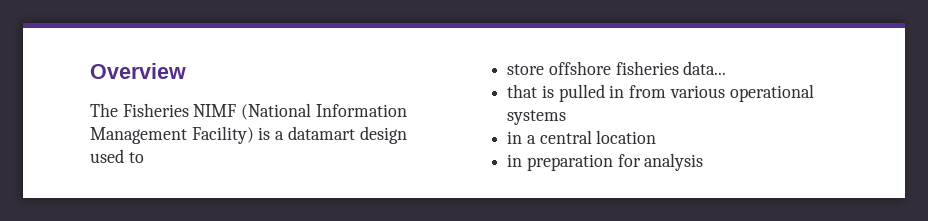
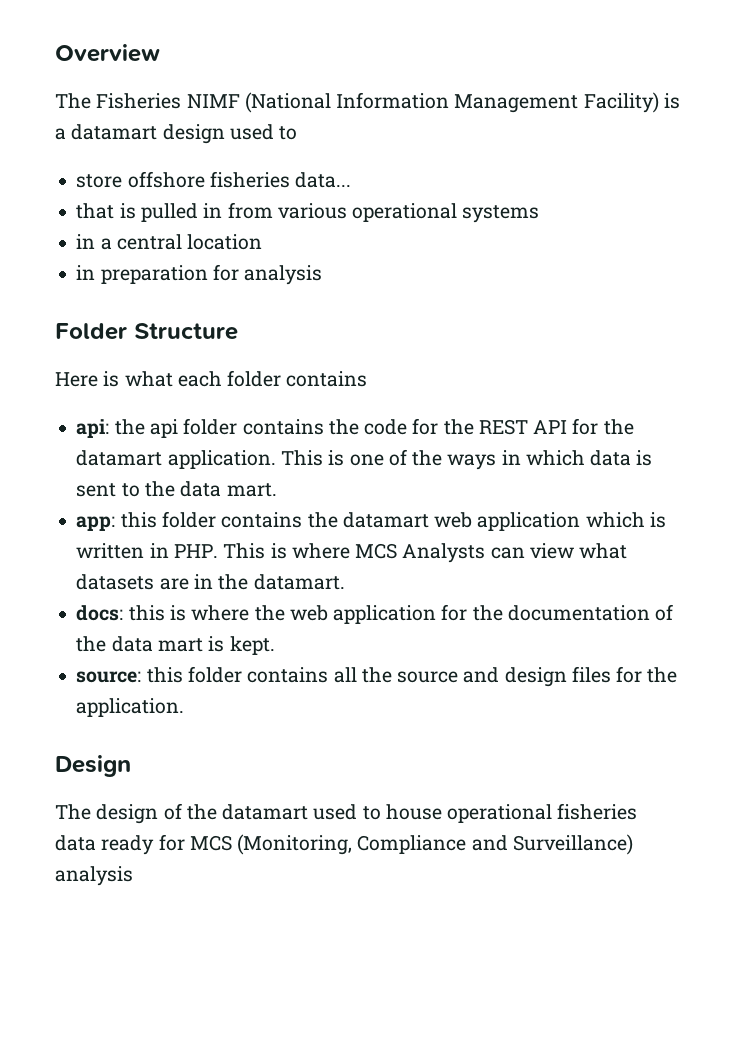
+ Folder Structure
+ Here is what each folder contains
+ api: the api folder contains the code for the REST API for the datamart application. This is one of the ways in which data is sent to the data mart.
+ app: this folder contains the datamart web application which is written in PHP. This is where MCS Analysts can view what datasets are in the datamart.
+ docs: this is where the web application for the documentation of the data mart is kept.
+ source: this folder contains all the source and design files for the application.
+ Design
+ The design of the datamart used to house operational fisheries data ready for MCS (Monitoring, Compliance and Surveillance) analysis

